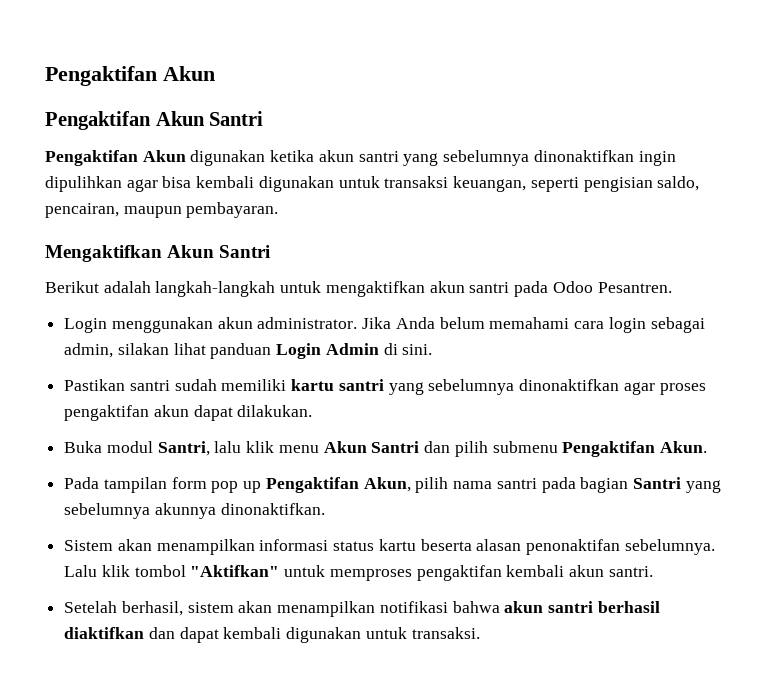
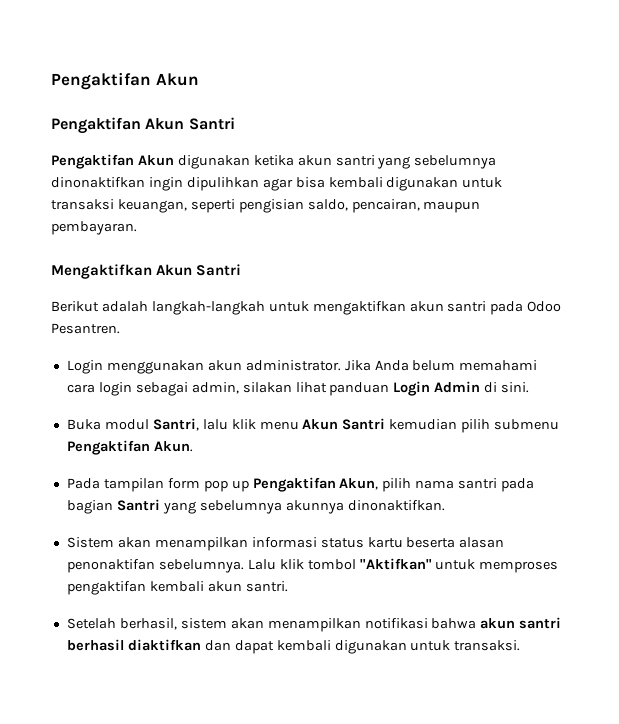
- Pastikan santri sudah memiliki kartu santri yang sebelumnya dinonaktifkan agar proses pengaktifan akun dapat dilakukan.
- Buka modul Santri, lalu klik menu Akun Santri dan pilih submenu Pengaktifan Akun.
+ Buka modul Santri, lalu klik menu Akun Santri kemudian pilih submenu Pengaktifan Akun.

